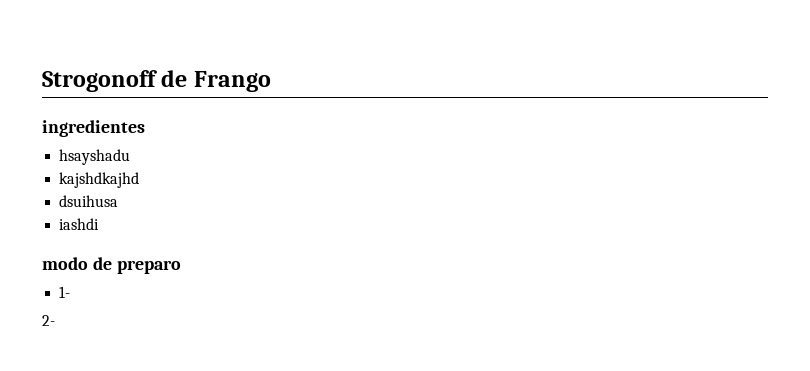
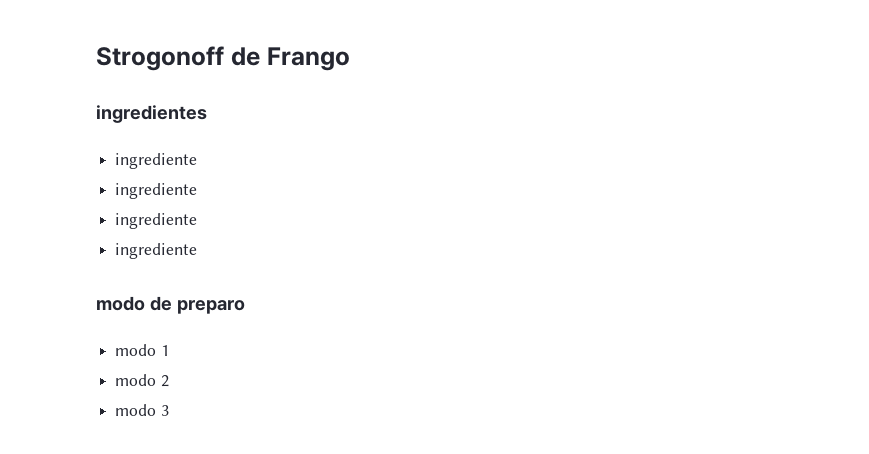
  ingredientes
- hsayshadu
- kajshdkajhd
- dsuihusa
- iashdi
+ ingrediente
+ ingrediente
+ ingrediente
+ ingrediente
- 1-
- 2-
+ modo 1
+ modo 2
+ modo 3

